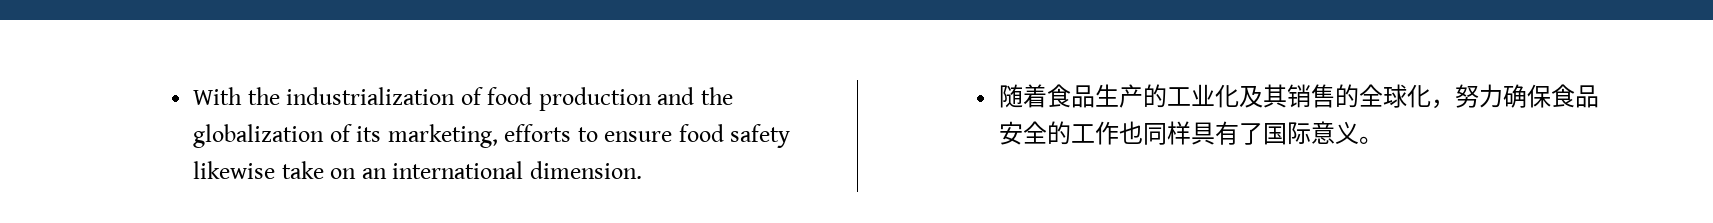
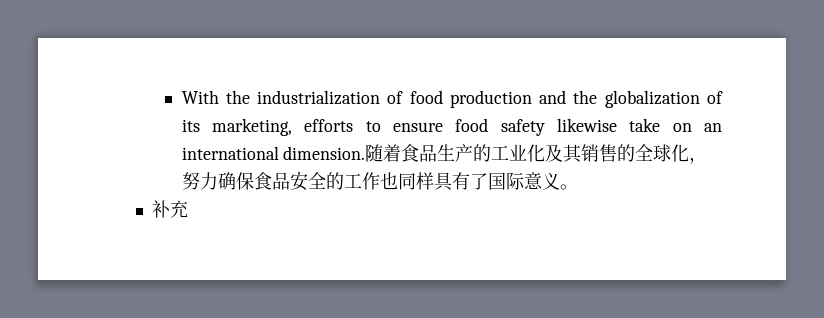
- With the industrialization of food production and the globalization of its marketing, efforts to ensure food safety likewise take on an international dimension.
- 随着食品生产的工业化及其销售的全球化，努力确保食品安全的工作也同样具有了国际意义。
+ With the industrialization of food production and the globalization of its marketing, efforts to ensure food safety likewise take on an international dimension.随着食品生产的工业化及其销售的全球化，努力确保食品安全的工作也同样具有了国际意义。
+ 补充

